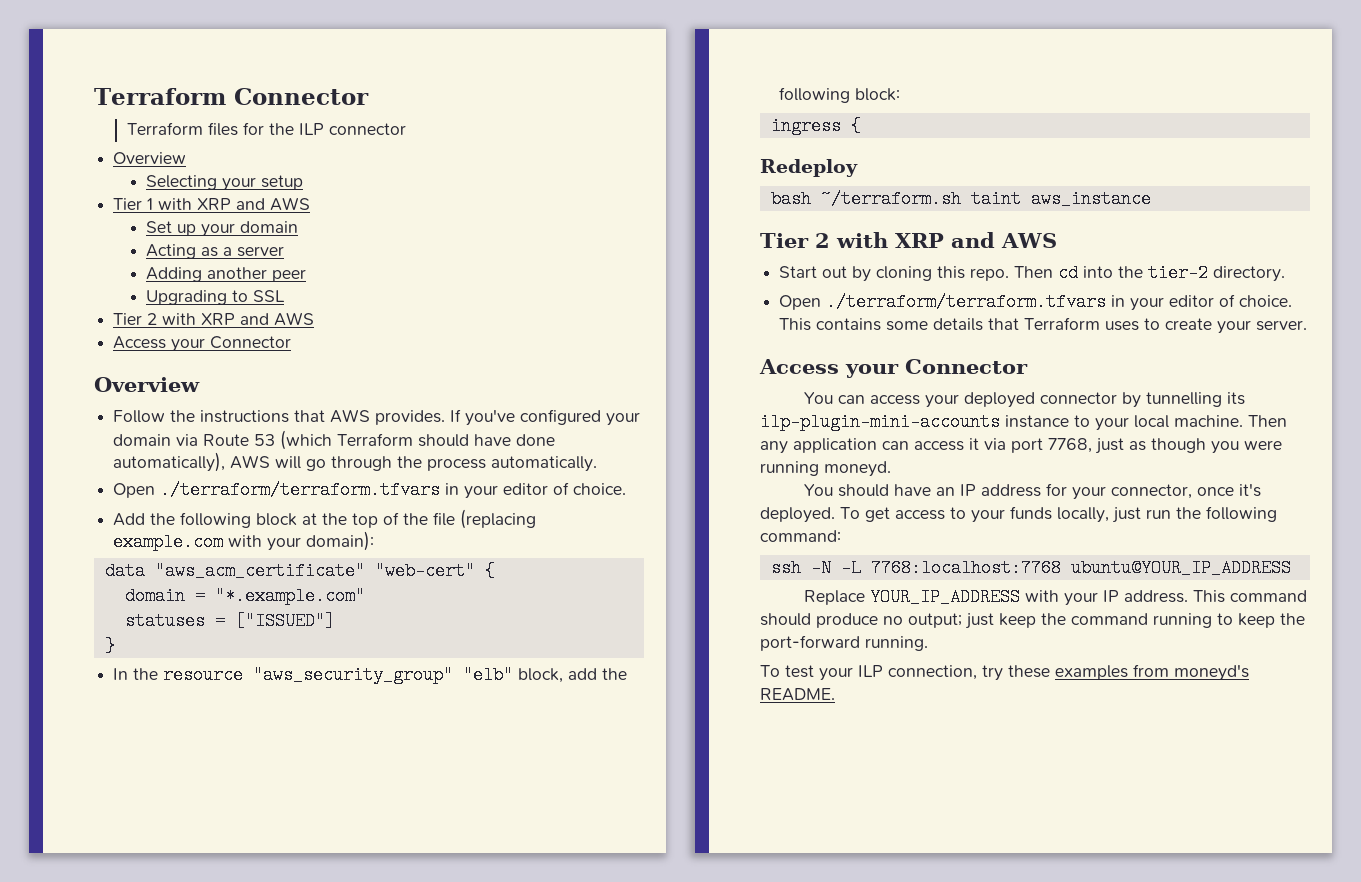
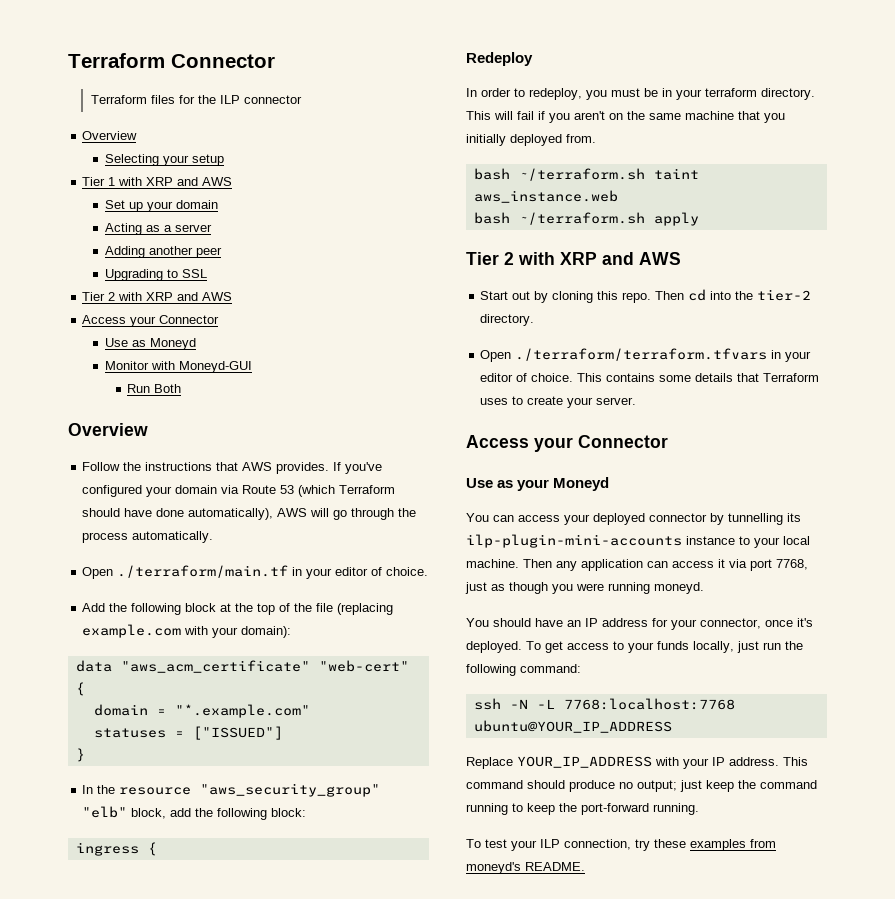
+ Use as Moneyd
+ Monitor with Moneyd-GUI
+ Run Both
  If you've configured your domain via Route 53 (which Terraform should have done automatically), AWS will go through the process automatically.
- Open ./terraform/terraform.tfvars in your editor of choice.
+ Open ./terraform/main.tf in your editor of choice.
+ In order to redeploy, you must be in your terraform directory. This will fail if you aren't on the same machine that you initially deployed from.
- bash ~/terraform.sh taint aws_instance
+ bash ~/terraform.sh taint aws_instance.web
+ bash ~/terraform.sh apply
+ Use as your Moneyd

